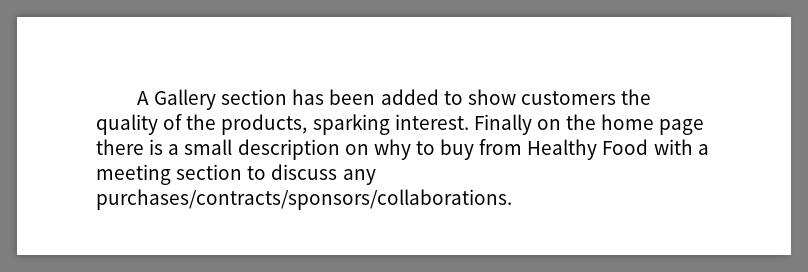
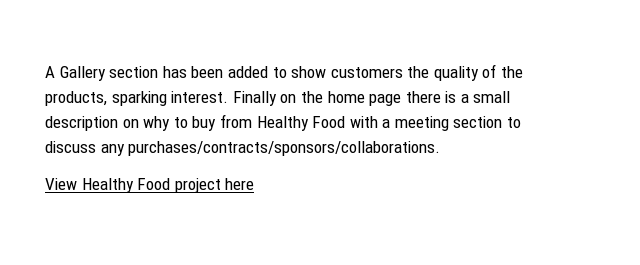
+ View Healthy Food project here

